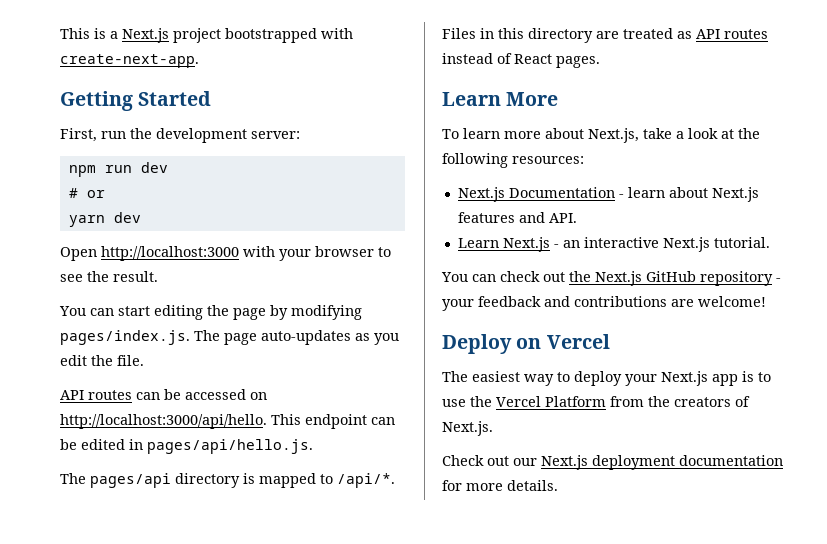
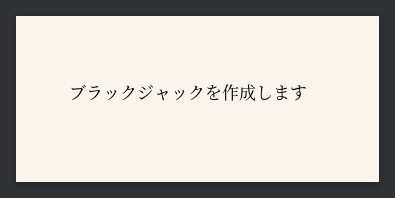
- This is a Next.js project bootstrapped with create-next-app.
- Getting Started
- First, run the development server:
- npm run dev
- # or
- yarn dev
- Open http://localhost:3000 with your browser to see the result.
- You can start editing the page by modifying pages/index.js. The page auto-updates as you edit the file.
- API routes can be accessed on http://localhost:3000/api/hello. This endpoint can be edited in pages/api/hello.js.
- The pages/api directory is mapped to /api/*. Files in this directory are treated as API routes instead of React pages.
- Learn More
- To learn more about Next.js, take a look at the following resources:
- Next.js Documentation - learn about Next.js features and API.
- Learn Next.js - an interactive Next.js tutorial.
- You can check out the Next.js GitHub repository - your feedback and contributions are welcome!
- Deploy on Vercel
- The easiest way to deploy your Next.js app is to use the Vercel Platform from the creators of Next.js.
- Check out our Next.js deployment documentation for more details.
+ ブラックジャックを作成します

